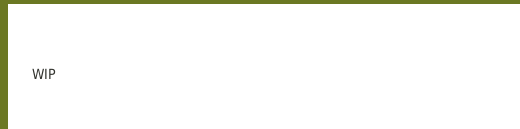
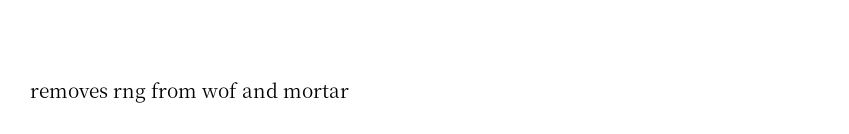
- WIP
+ removes rng from wof and mortar

